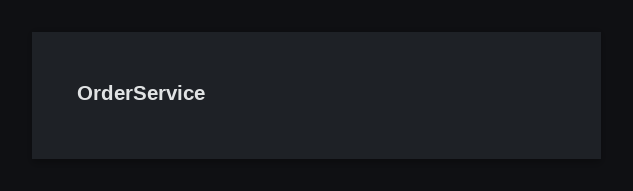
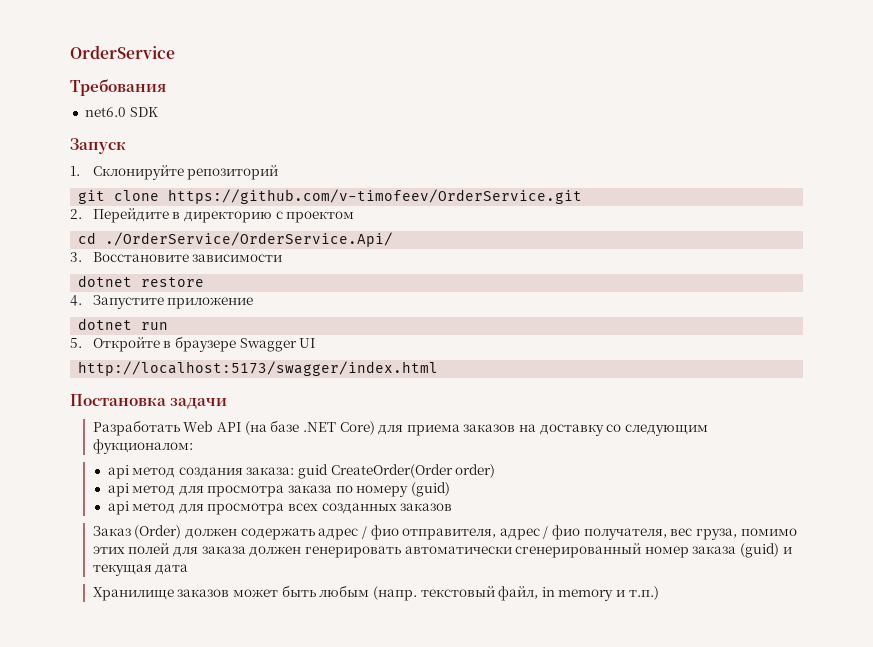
+ Требования
+ net6.0 SDK
+ Запуск
+ 1. Склонируйте репозиторий
+ git clone https://github.com/v-timofeev/OrderService.git
+ 2. Перейдите в директорию с проектом
+ cd ./OrderService/OrderService.Api/
+ 3. Восстановите зависимости
+ dotnet restore
+ 4. Запустите приложение
+ dotnet run
+ 5. Откройте в браузере Swagger UI
+ http://localhost:5173/swagger/index.html
+ Постановка задачи
+ Разработать Web API (на базе .NET Core) для приема заказов на доставку со следующим фукционалом:
+ api метод создания заказа: guid CreateOrder(Order order)
+ api метод для просмотра заказа по номеру (guid)
+ api метод для просмотра всех созданных заказов
+ Заказ (Order) должен содержать адрес / фио отправителя, адрес / фио получателя, вес груза, помимо этих полей для заказа должен генерировать автоматически сгенерированный номер заказа (guid) и текущая дата
+ Хранилище заказов может быть любым (напр. текстовый файл, in memory и т.п.)

